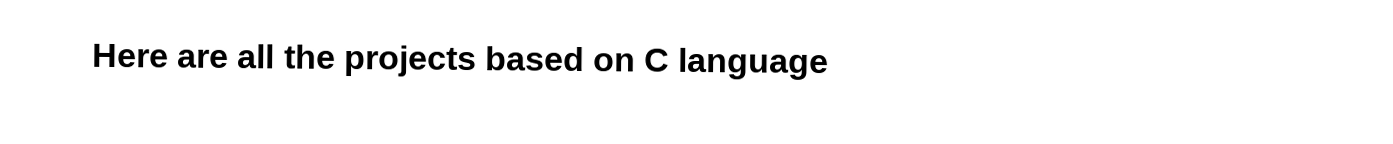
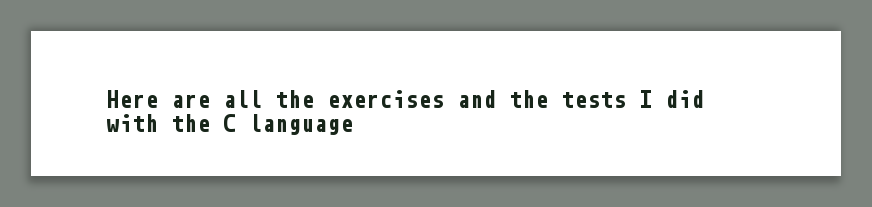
- Here are all the projects based on C language
+ Here are all the exercises and the tests I did with the C language

